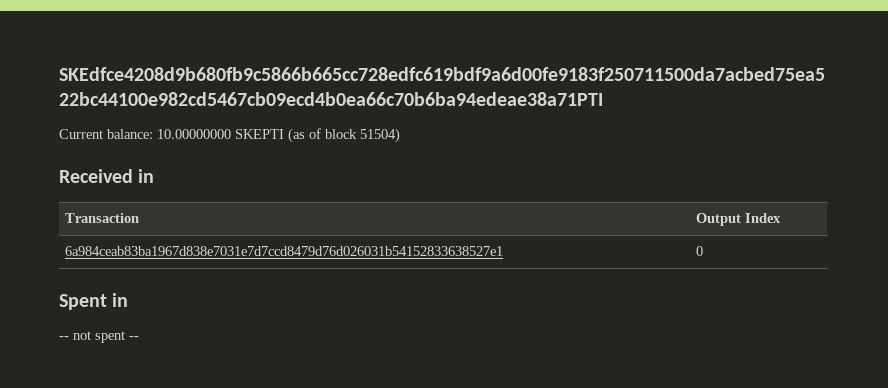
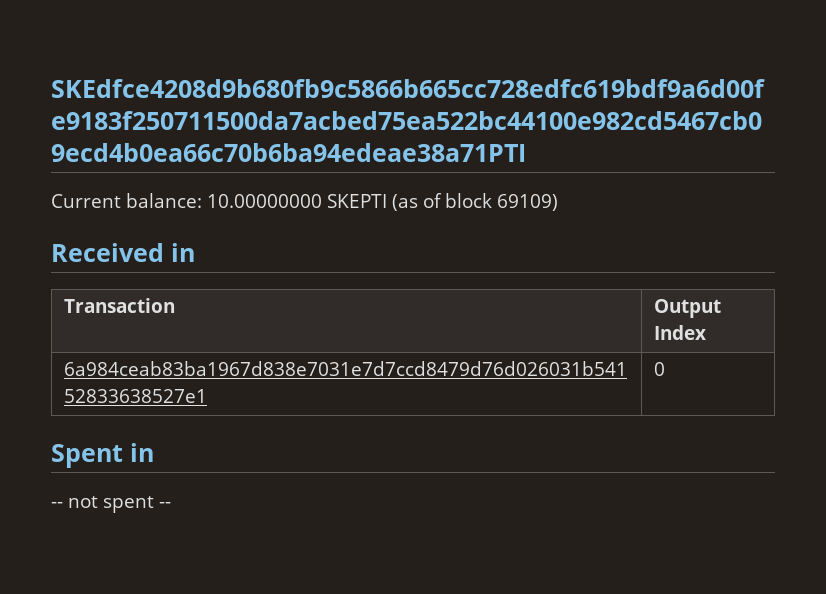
- Current balance: 10.00000000 SKEPTI (as of block 51504)
+ Current balance: 10.00000000 SKEPTI (as of block 69109)

